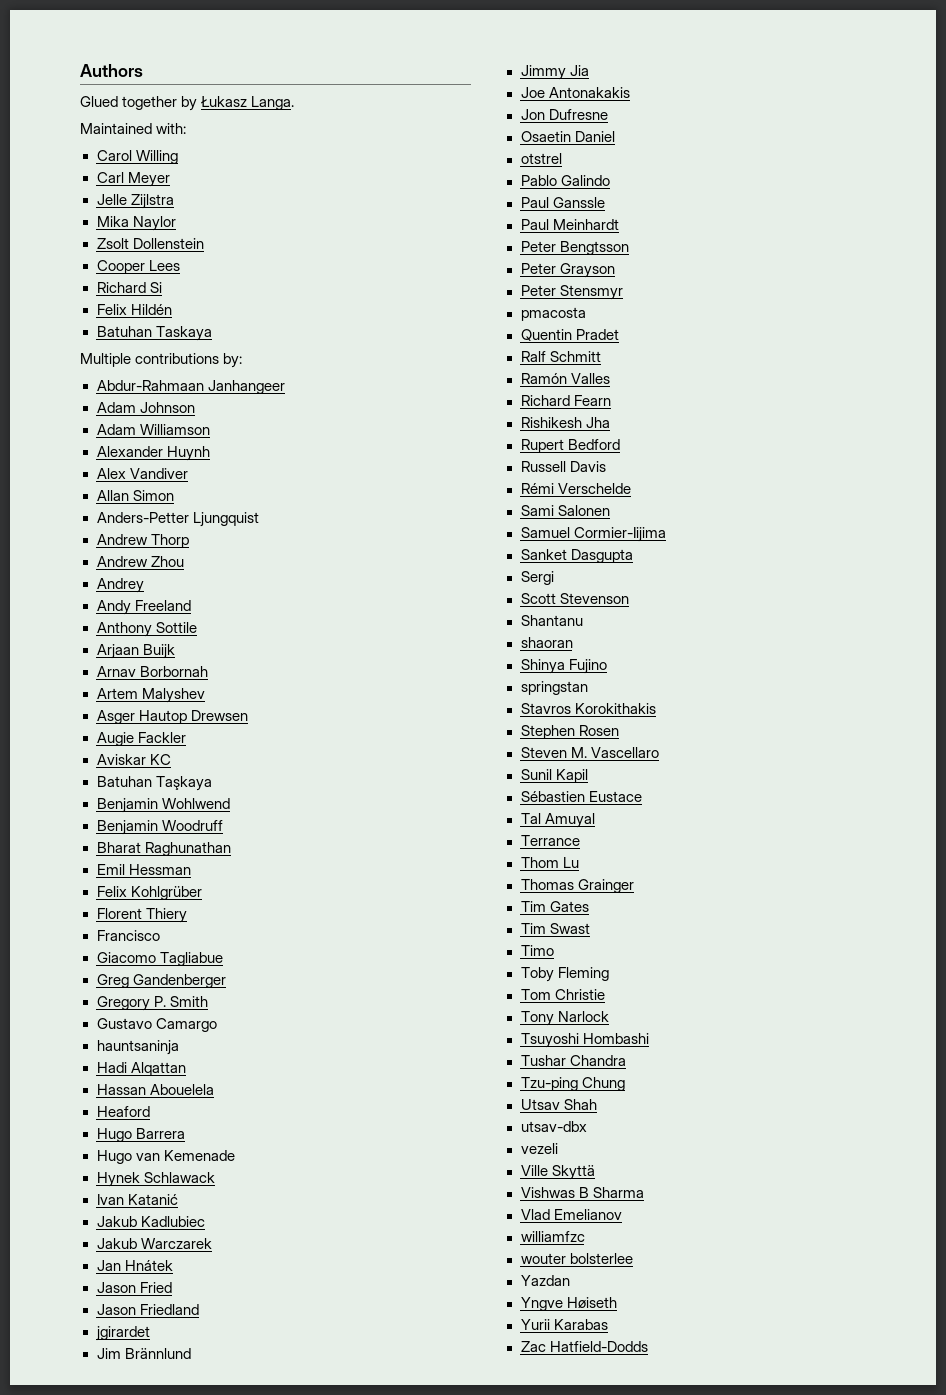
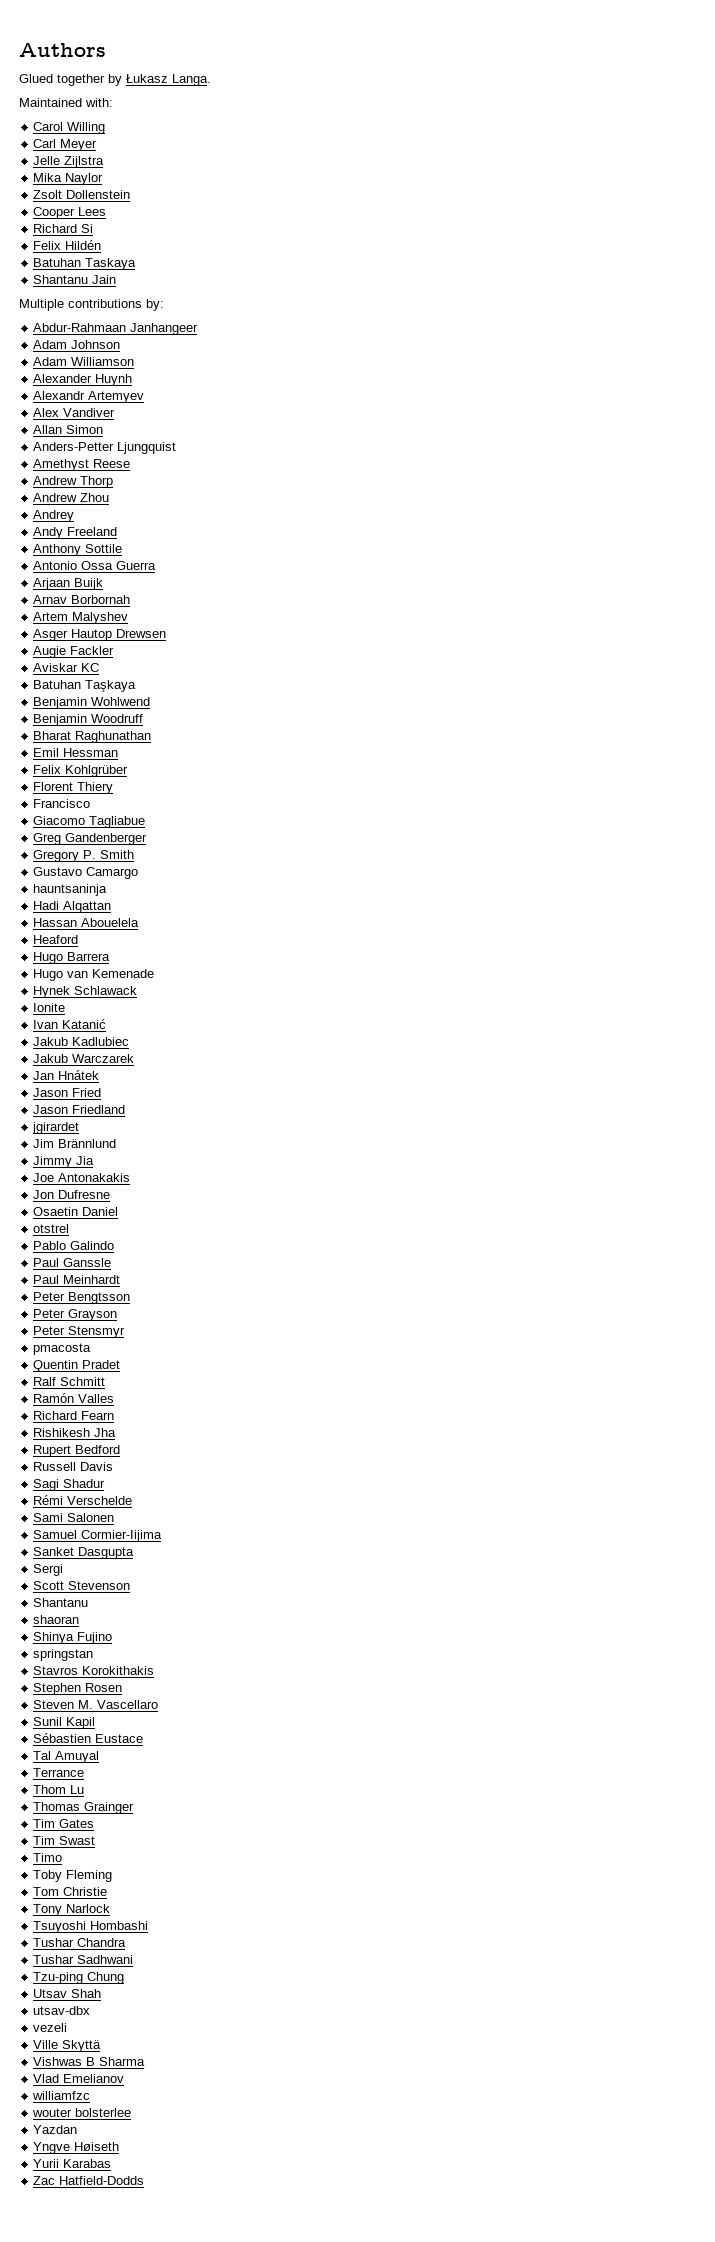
+ Shantanu Jain
+ Alexandr Artemyev
+ Amethyst Reese
+ Antonio Ossa Guerra
+ Ionite
+ Sagi Shadur
+ Tushar Sadhwani

